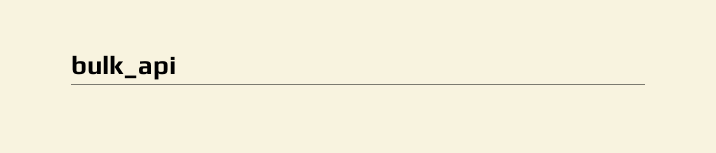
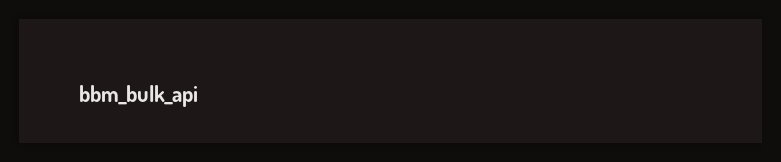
- bulk_api
+ bbm_bulk_api

